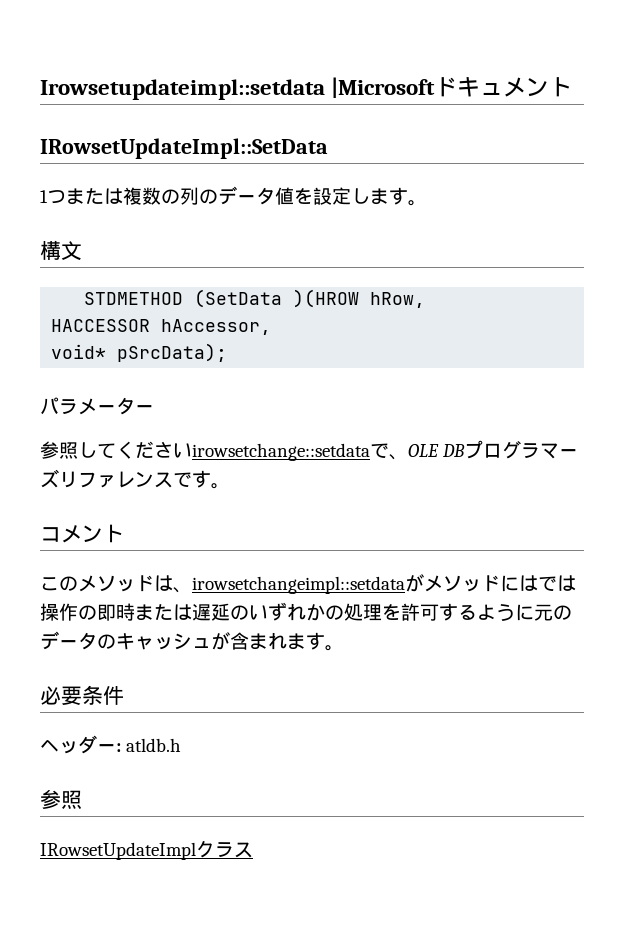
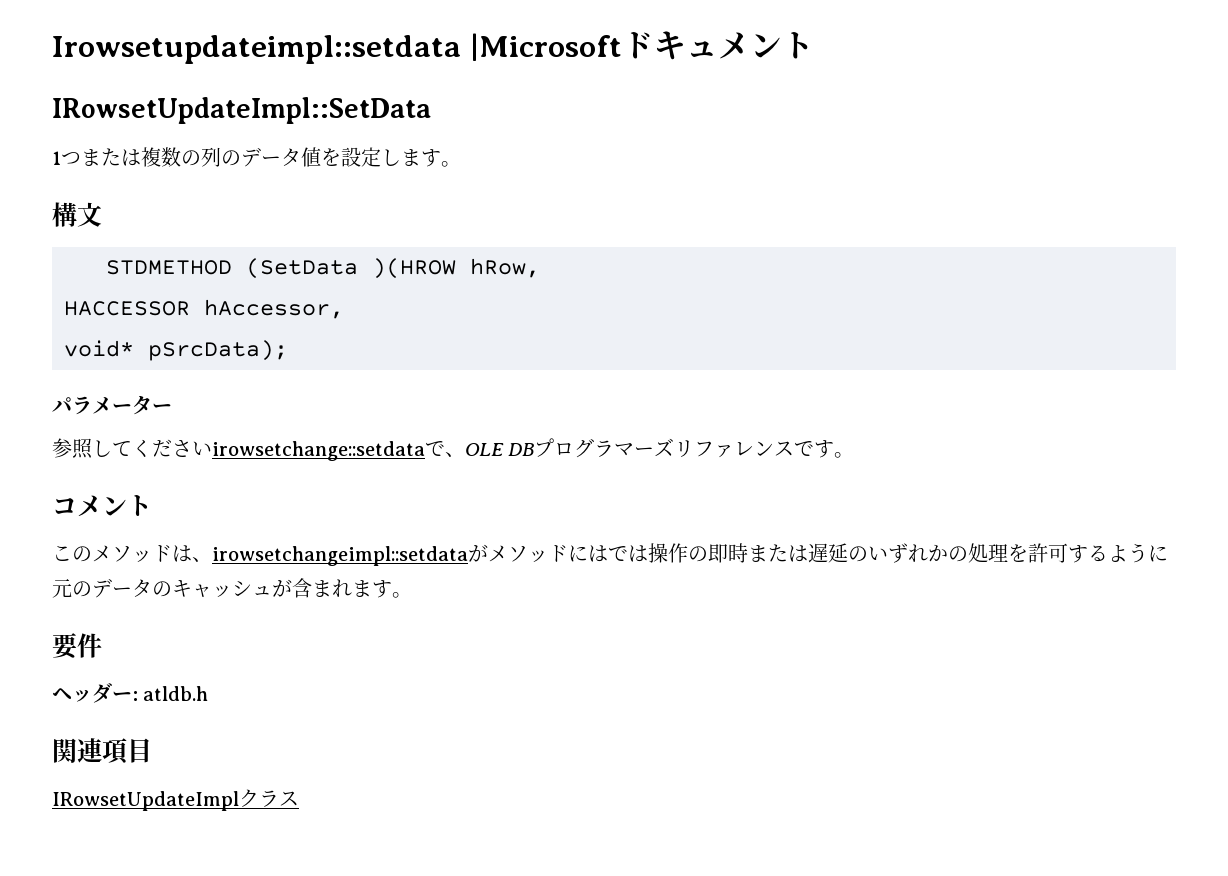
- 必要条件
+ 要件
  ヘッダー: atldb.h
- 参照
+ 関連項目

